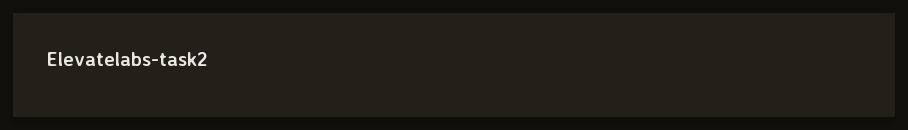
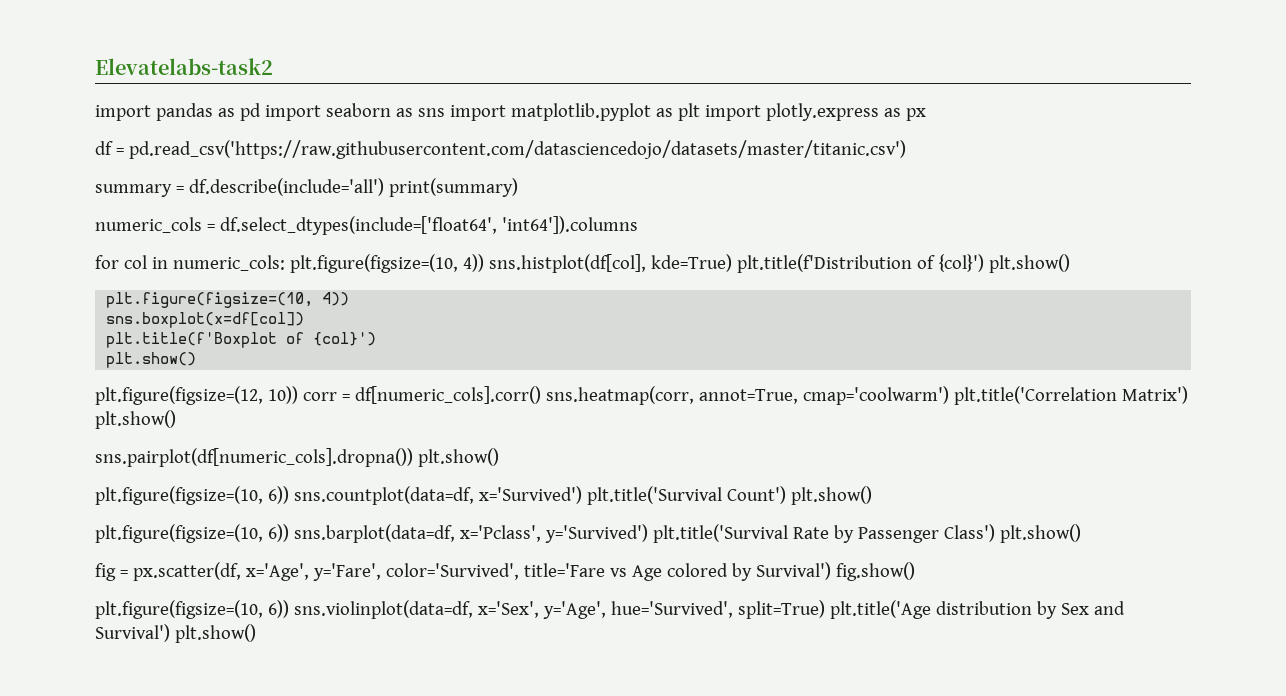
+ import pandas as pd import seaborn as sns import matplotlib.pyplot as plt import plotly.express as px
+ df = pd.read_csv('https://raw.githubusercontent.com/datasciencedojo/datasets/master/titanic.csv')
+ summary = df.describe(include='all') print(summary)
+ numeric_cols = df.select_dtypes(include=['float64', 'int64']).columns
+ for col in numeric_cols: plt.figure(figsize=(10, 4)) sns.histplot(df[col], kde=True) plt.title(f'Distribution of {col}') plt.show()
+ plt.figure(figsize=(10, 4))
+ sns.boxplot(x=df[col])
+ plt.title(f'Boxplot of {col}')
+ plt.show()
+ plt.figure(figsize=(12, 10)) corr = df[numeric_cols].corr() sns.heatmap(corr, annot=True, cmap='coolwarm') plt.title('Correlation Matrix') plt.show()
+ sns.pairplot(df[numeric_cols].dropna()) plt.show()
+ plt.figure(figsize=(10, 6)) sns.countplot(data=df, x='Survived') plt.title('Survival Count') plt.show()
+ plt.figure(figsize=(10, 6)) sns.barplot(data=df, x='Pclass', y='Survived') plt.title('Survival Rate by Passenger Class') plt.show()
+ fig = px.scatter(df, x='Age', y='Fare', color='Survived', title='Fare vs Age colored by Survival') fig.show()
+ plt.figure(figsize=(10, 6)) sns.violinplot(data=df, x='Sex', y='Age', hue='Survived', split=True) plt.title('Age distribution by Sex and Survival') plt.show()

